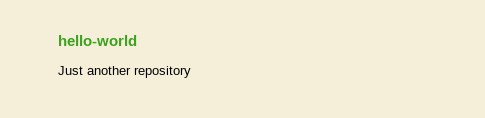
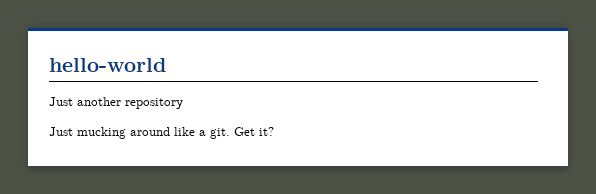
+ Just mucking around like a git. Get it?

